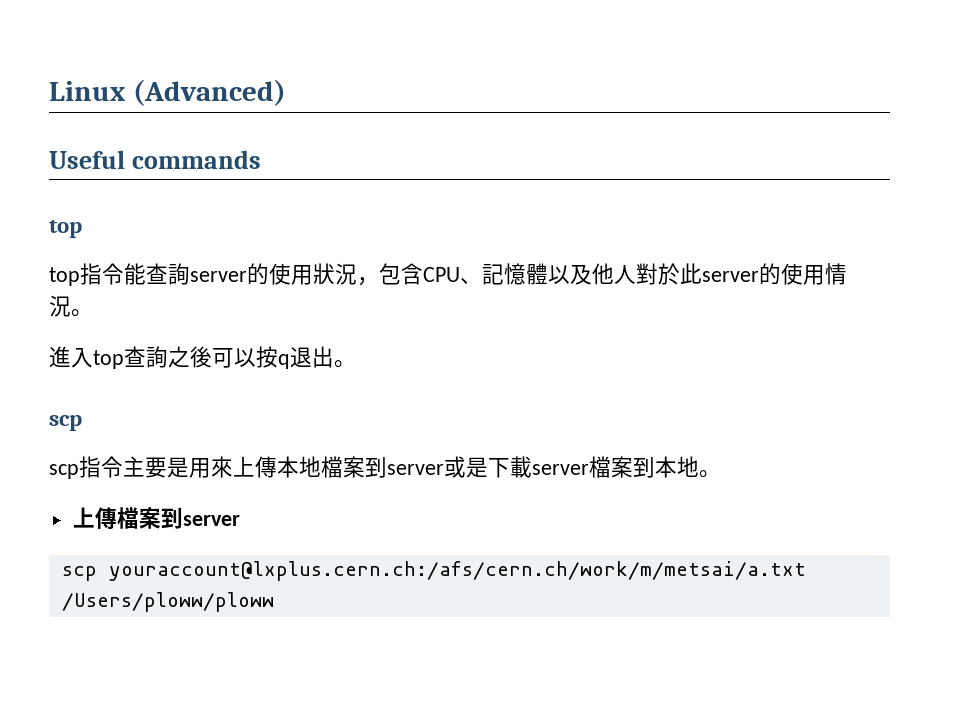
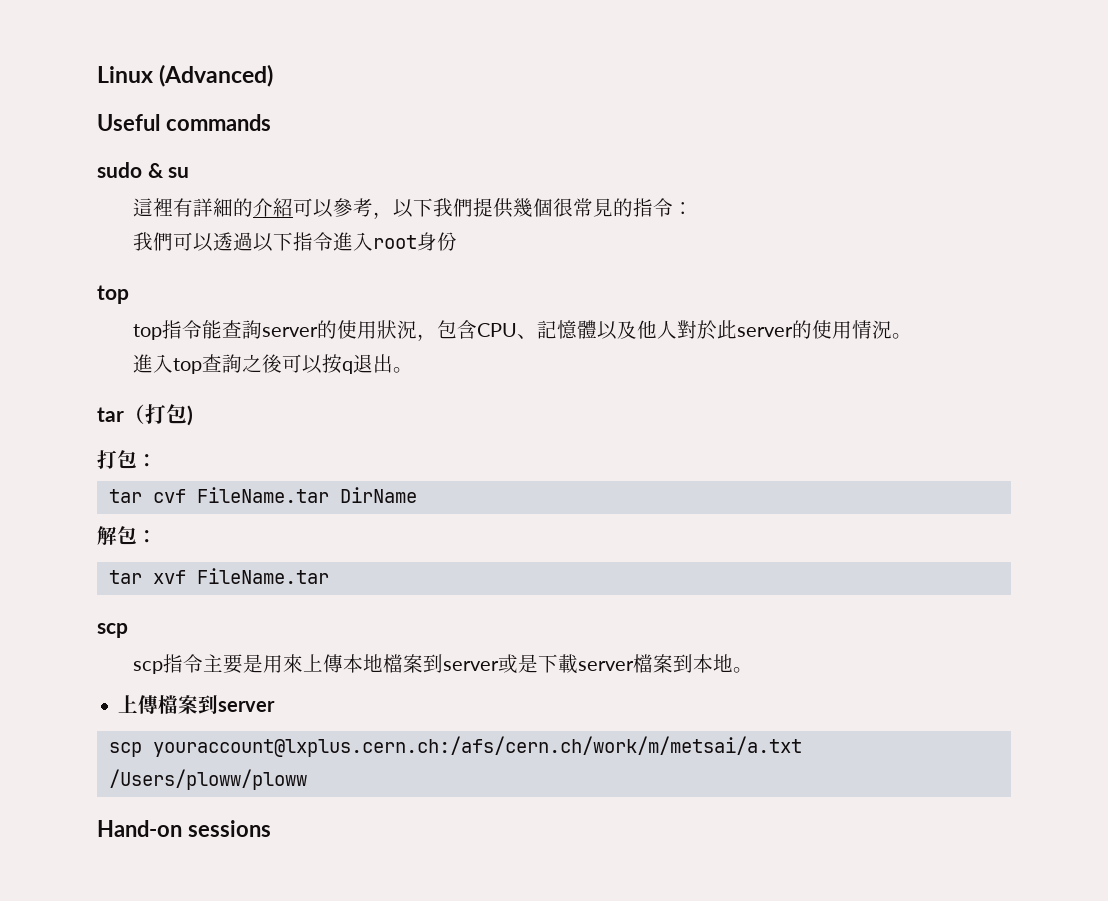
+ sudo & su
+ 這裡有詳細的介紹可以參考，以下我們提供幾個很常見的指令：
+ 我們可以透過以下指令進入root身份
+ tar（打包)
+ 打包：
+ tar cvf FileName.tar DirName
+ 解包：
+ tar xvf FileName.tar
+ Hand-on sessions

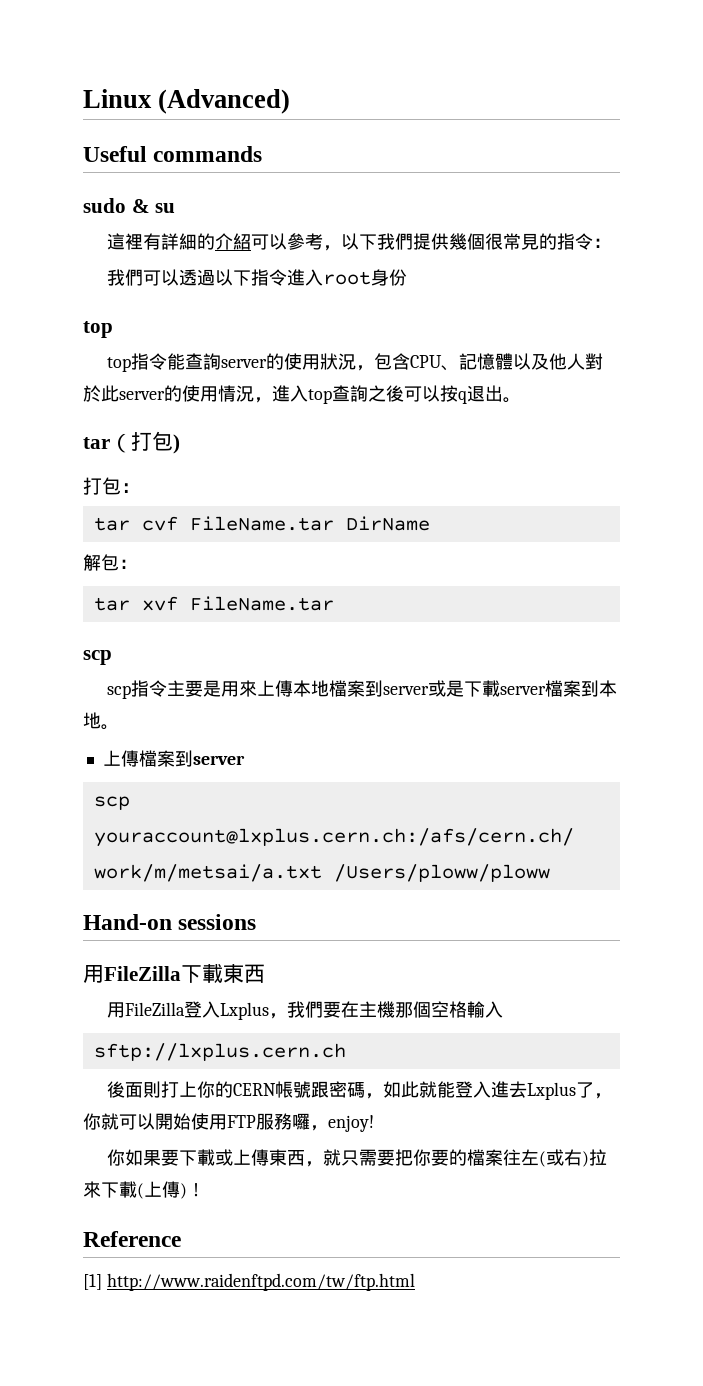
- top指令能查詢server的使用狀況，包含CPU、記憶體以及他人對於此server的使用情況。
- 進入top查詢之後可以按q退出。
+ top指令能查詢server的使用狀況，包含CPU、記憶體以及他人對於此server的使用情況，進入top查詢之後可以按q退出。
+ 用FileZilla下載東西
+ 用FileZilla登入Lxplus，我們要在主機那個空格輸入
+ sftp://lxplus.cern.ch
+ 後面則打上你的CERN帳號跟密碼，如此就能登入進去Lxplus了，你就可以開始使用FTP服務囉，enjoy!
+ 你如果要下載或上傳東西，就只需要把你要的檔案往左(或右)拉來下載(上傳)！
+ Reference
+ [1] http://www.raidenftpd.com/tw/ftp.html

